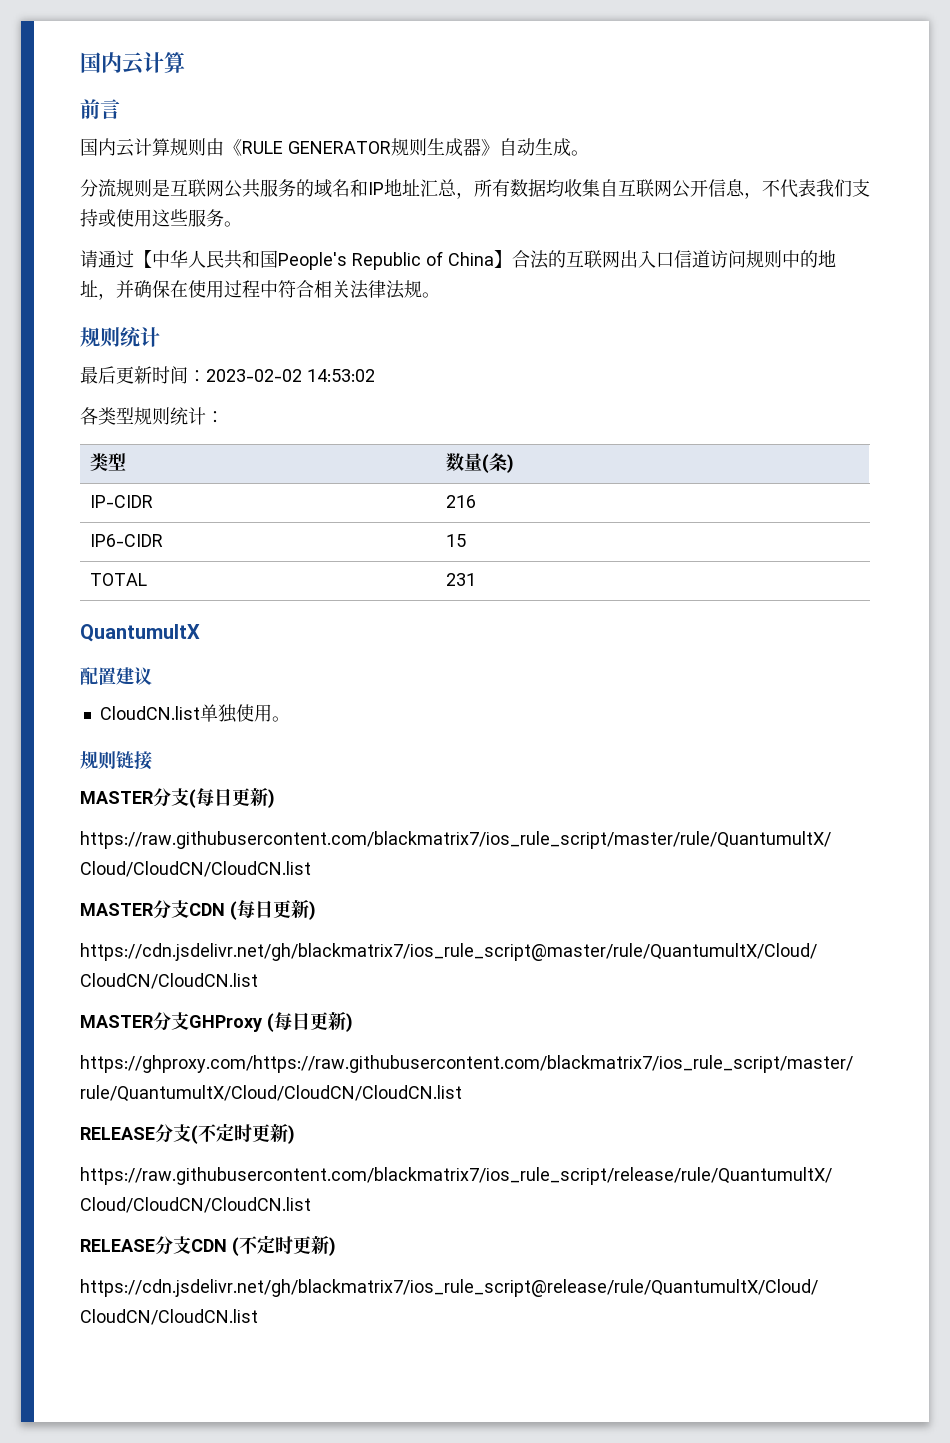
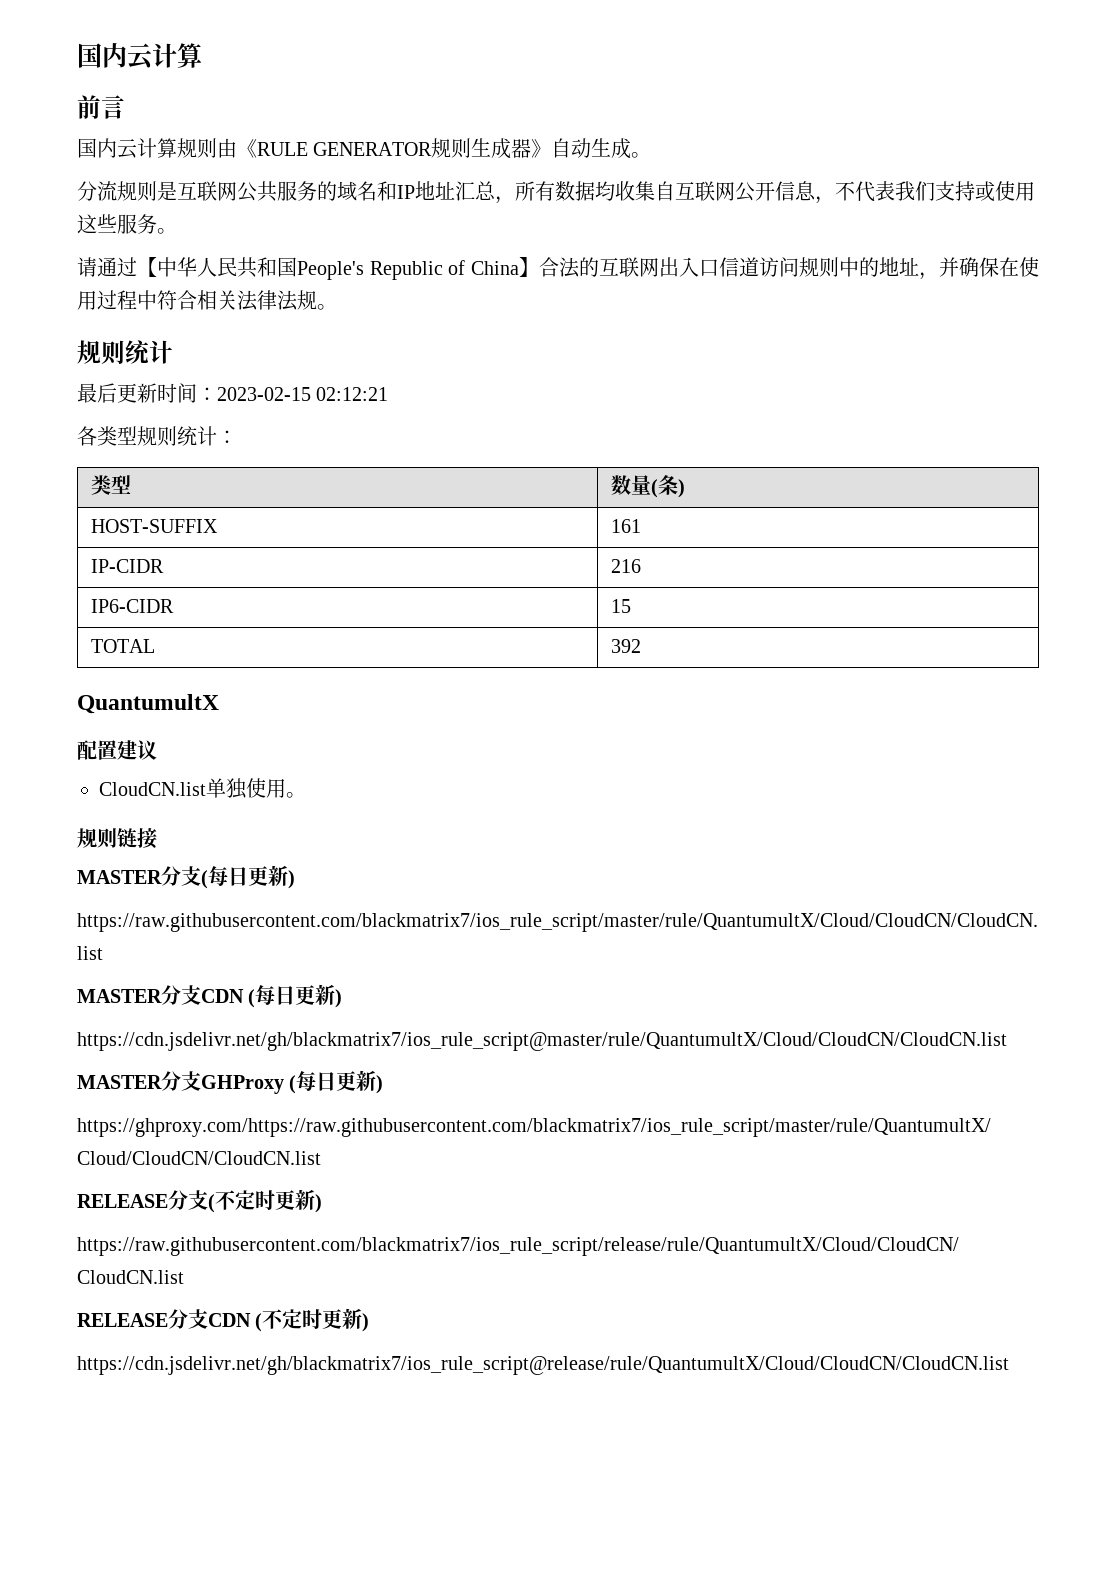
- 最后更新时间：2023-02-02 14:53:02
+ 最后更新时间：2023-02-15 02:12:21
+ HOST-SUFFIX | 161
- TOTAL | 231
+ TOTAL | 392

